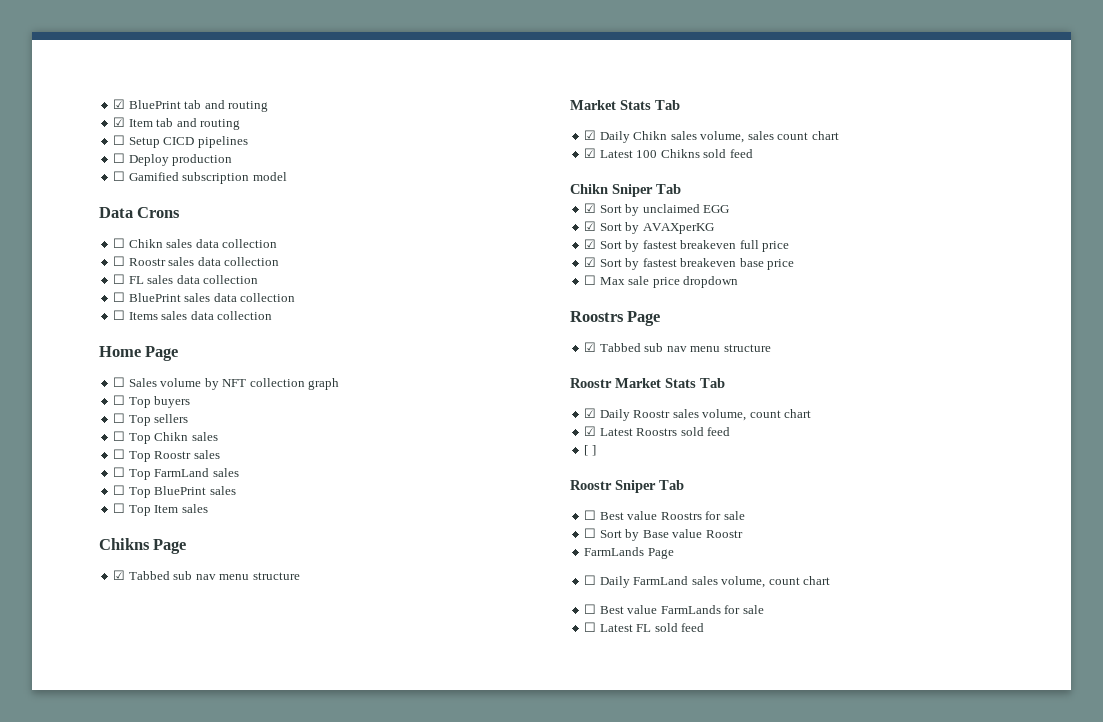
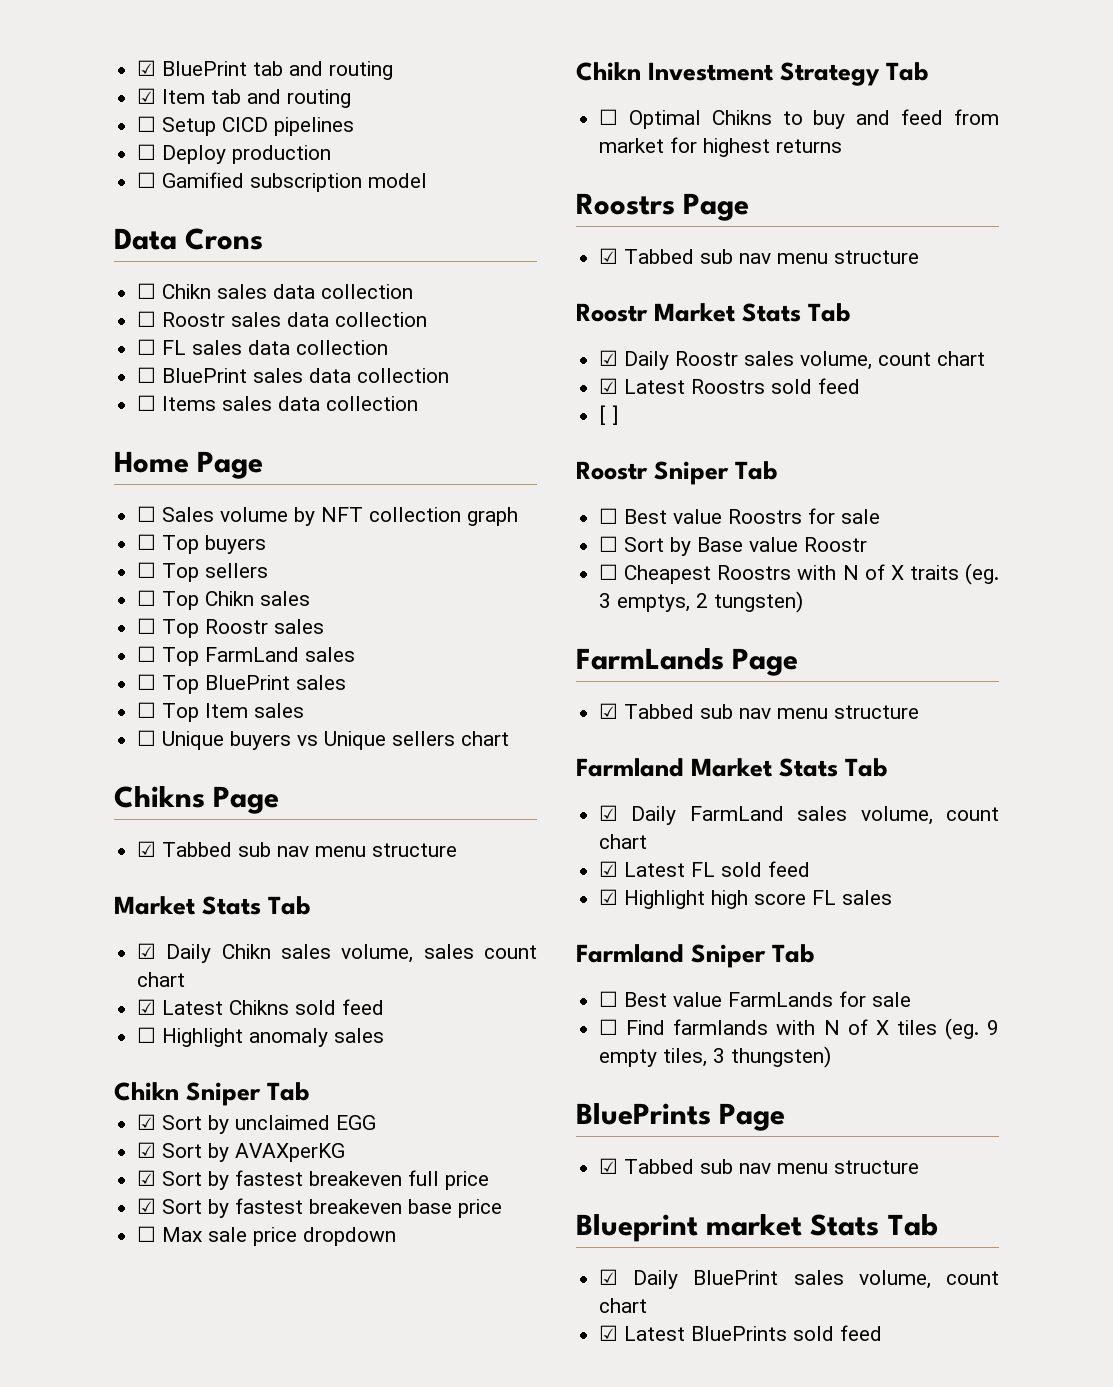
+ ☐ Unique buyers vs Unique sellers chart
- ☑ Latest 100 Chikns sold feed
+ ☑ Latest Chikns sold feed
+ ☐ Highlight anomaly sales
+ Chikn Investment Strategy Tab
+ ☐ Optimal Chikns to buy and feed from market for highest returns
+ ☐ Cheapest Roostrs with N of X traits (eg. 3 emptys, 2 tungsten)
  FarmLands Page
- ☐ Daily FarmLand sales volume, count chart
+ ☑ Tabbed sub nav menu structure
+ Farmland Market Stats Tab
+ ☑ Daily FarmLand sales volume, count chart
+ ☑ Latest FL sold feed
+ ☑ Highlight high score FL sales
+ Farmland Sniper Tab
- ☐ Latest FL sold feed
+ ☐ Find farmlands with N of X tiles (eg. 9 empty tiles, 3 thungsten)
+ BluePrints Page
+ ☑ Tabbed sub nav menu structure
+ Blueprint market Stats Tab
+ ☑ Daily BluePrint sales volume, count chart
+ ☑ Latest BluePrints sold feed

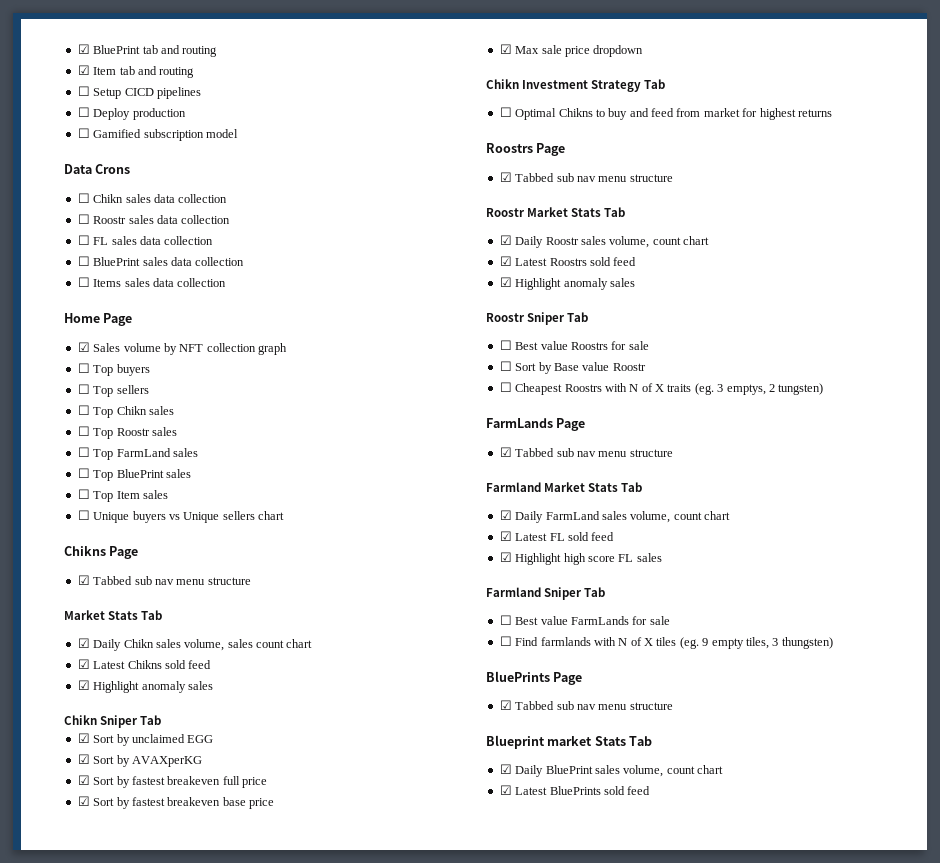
- ☐ Sales volume by NFT collection graph
+ ☑ Sales volume by NFT collection graph
  ☑ Latest Chikns sold feed
- ☐ Highlight anomaly sales
+ ☑ Highlight anomaly sales
- ☐ Max sale price dropdown
+ ☑ Max sale price dropdown
  ☑ Latest Roostrs sold feed
- [ ]
+ ☑ Highlight anomaly sales

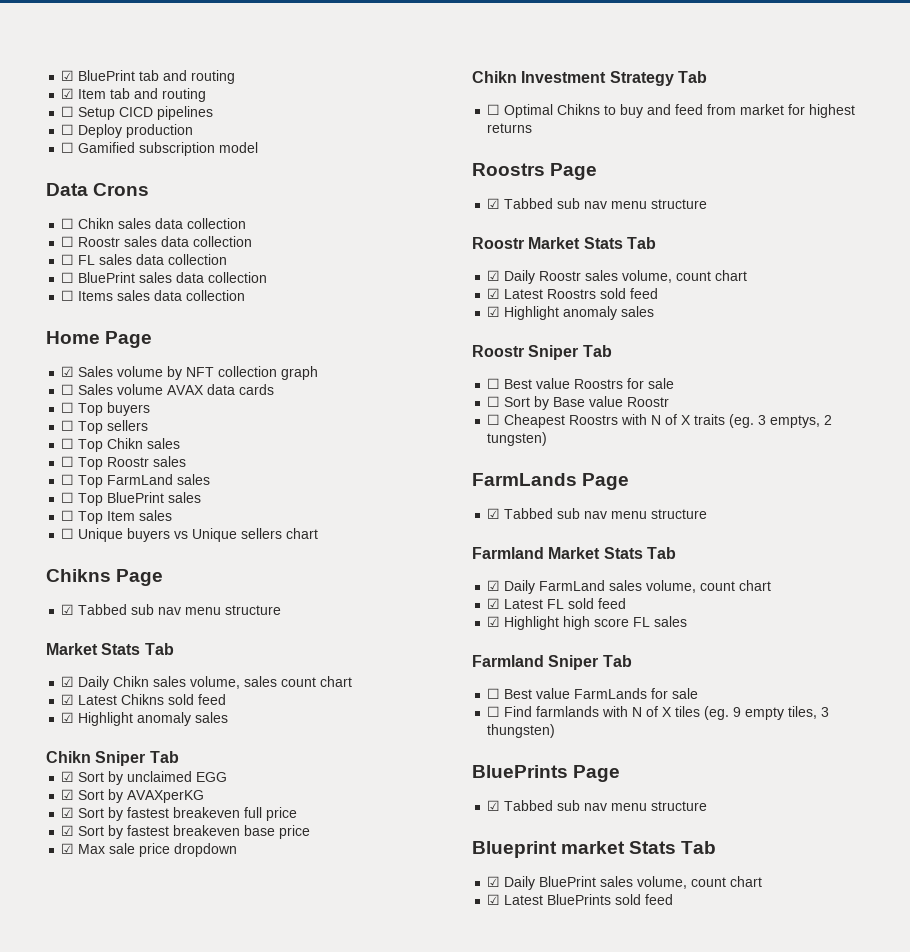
+ ☐ Sales volume AVAX data cards

